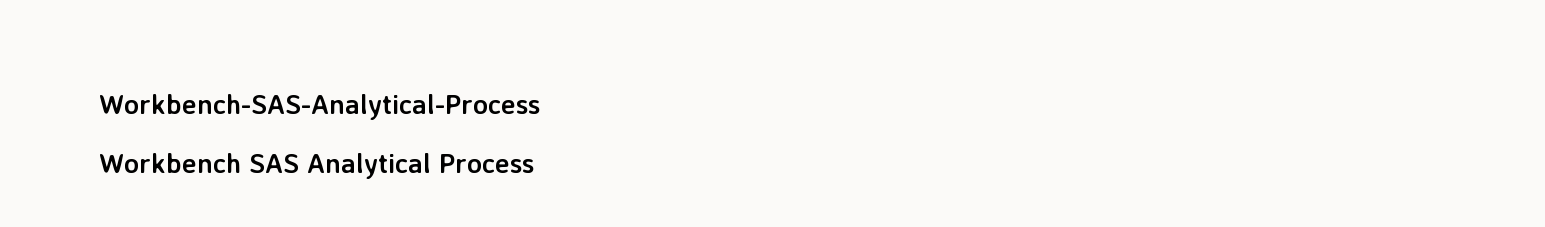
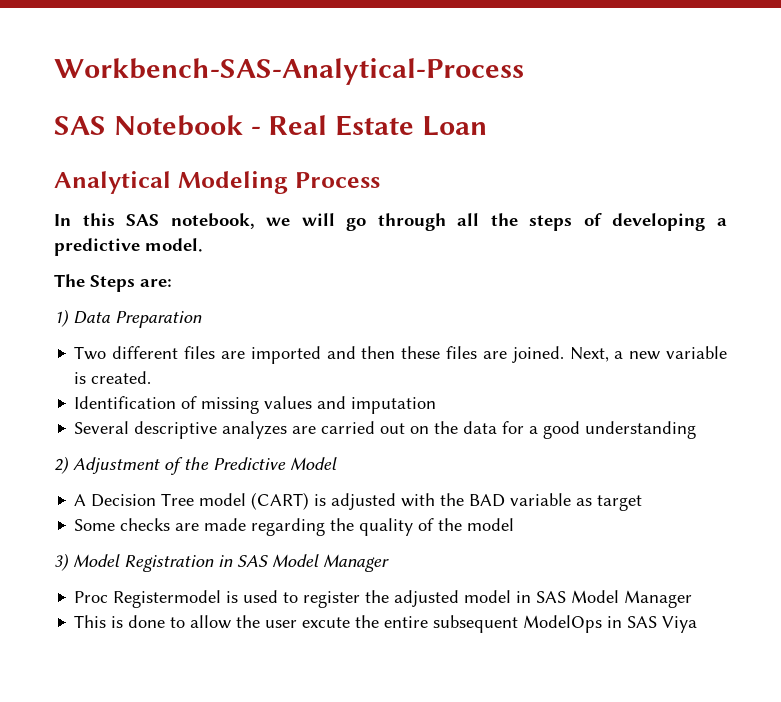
- Workbench SAS Analytical Process
+ SAS Notebook - Real Estate Loan
+ Analytical Modeling Process
+ In this SAS notebook, we will go through all the steps of developing a predictive model.
+ The Steps are:
+ 1) Data Preparation
+ Two different files are imported and then these files are joined. Next, a new variable is created.
+ Identification of missing values and imputation
+ Several descriptive analyzes are carried out on the data for a good understanding
+ 2) Adjustment of the Predictive Model
+ A Decision Tree model (CART) is adjusted with the BAD variable as target
+ Some checks are made regarding the quality of the model
+ 3) Model Registration in SAS Model Manager
+ Proc Registermodel is used to register the adjusted model in SAS Model Manager
+ This is done to allow the user excute the entire subsequent ModelOps in SAS Viya

